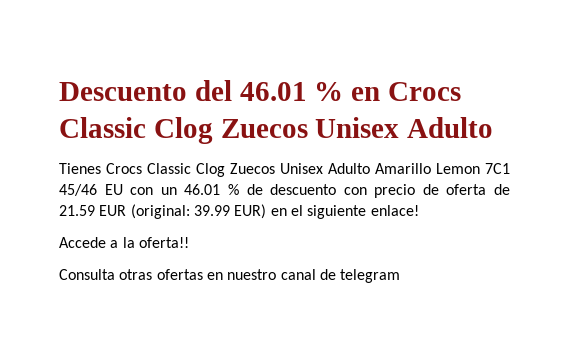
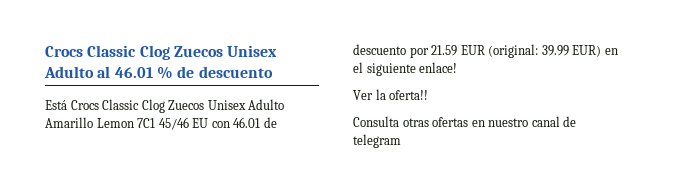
- Descuento del 46.01 % en Crocs Classic Clog Zuecos Unisex Adulto
- Tienes Crocs Classic Clog Zuecos Unisex Adulto Amarillo Lemon 7C1 45/46 EU con un 46.01 % de descuento con precio de oferta de 21.59 EUR (original: 39.99 EUR) en el siguiente enlace!
+ Crocs Classic Clog Zuecos Unisex Adulto al 46.01 % de descuento
+ Está Crocs Classic Clog Zuecos Unisex Adulto Amarillo Lemon 7C1 45/46 EU con 46.01 de descuento por 21.59 EUR (original: 39.99 EUR) en el siguiente enlace!
- Accede a la oferta!!
+ Ver la oferta!!

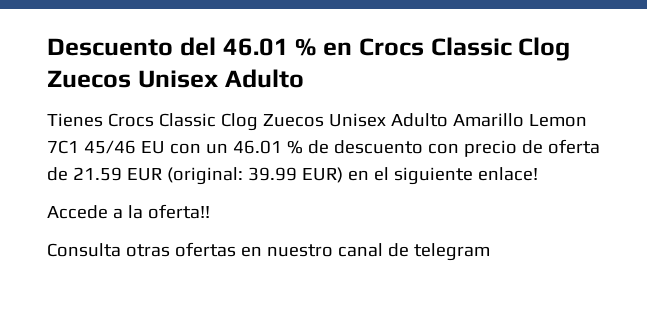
- Crocs Classic Clog Zuecos Unisex Adulto al 46.01 % de descuento
- Está Crocs Classic Clog Zuecos Unisex Adulto Amarillo Lemon 7C1 45/46 EU con 46.01 de descuento por 21.59 EUR (original: 39.99 EUR) en el siguiente enlace!
+ Descuento del 46.01 % en Crocs Classic Clog Zuecos Unisex Adulto
+ Tienes Crocs Classic Clog Zuecos Unisex Adulto Amarillo Lemon 7C1 45/46 EU con un 46.01 % de descuento con precio de oferta de 21.59 EUR (original: 39.99 EUR) en el siguiente enlace!
- Ver la oferta!!
+ Accede a la oferta!!

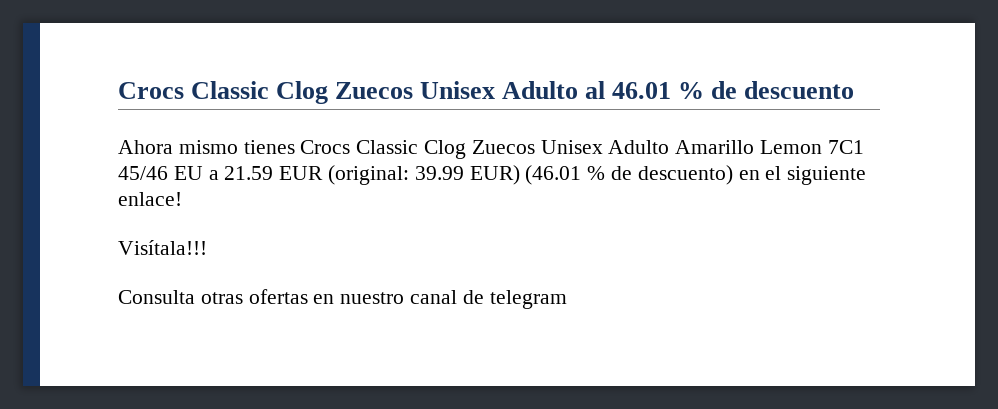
- Descuento del 46.01 % en Crocs Classic Clog Zuecos Unisex Adulto
- Tienes Crocs Classic Clog Zuecos Unisex Adulto Amarillo Lemon 7C1 45/46 EU con un 46.01 % de descuento con precio de oferta de 21.59 EUR (original: 39.99 EUR) en el siguiente enlace!
+ Crocs Classic Clog Zuecos Unisex Adulto al 46.01 % de descuento
+ Ahora mismo tienes Crocs Classic Clog Zuecos Unisex Adulto Amarillo Lemon 7C1 45/46 EU a 21.59 EUR (original: 39.99 EUR) (46.01 % de descuento) en el siguiente enlace!
- Accede a la oferta!!
+ Visítala!!!

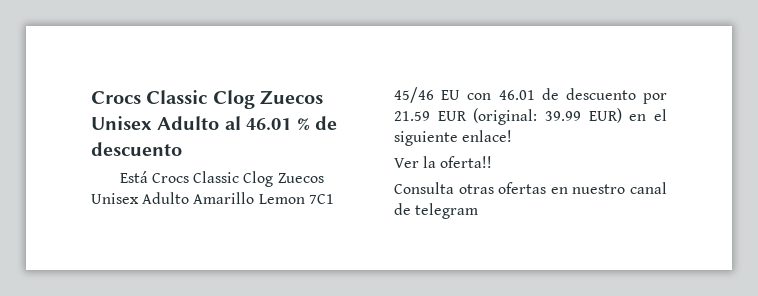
- Ahora mismo tienes Crocs Classic Clog Zuecos Unisex Adulto Amarillo Lemon 7C1 45/46 EU a 21.59 EUR (original: 39.99 EUR) (46.01 % de descuento) en el siguiente enlace!
+ Está Crocs Classic Clog Zuecos Unisex Adulto Amarillo Lemon 7C1 45/46 EU con 46.01 de descuento por 21.59 EUR (original: 39.99 EUR) en el siguiente enlace!
- Visítala!!!
+ Ver la oferta!!

